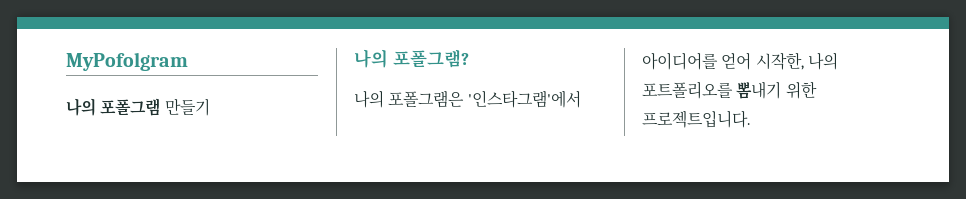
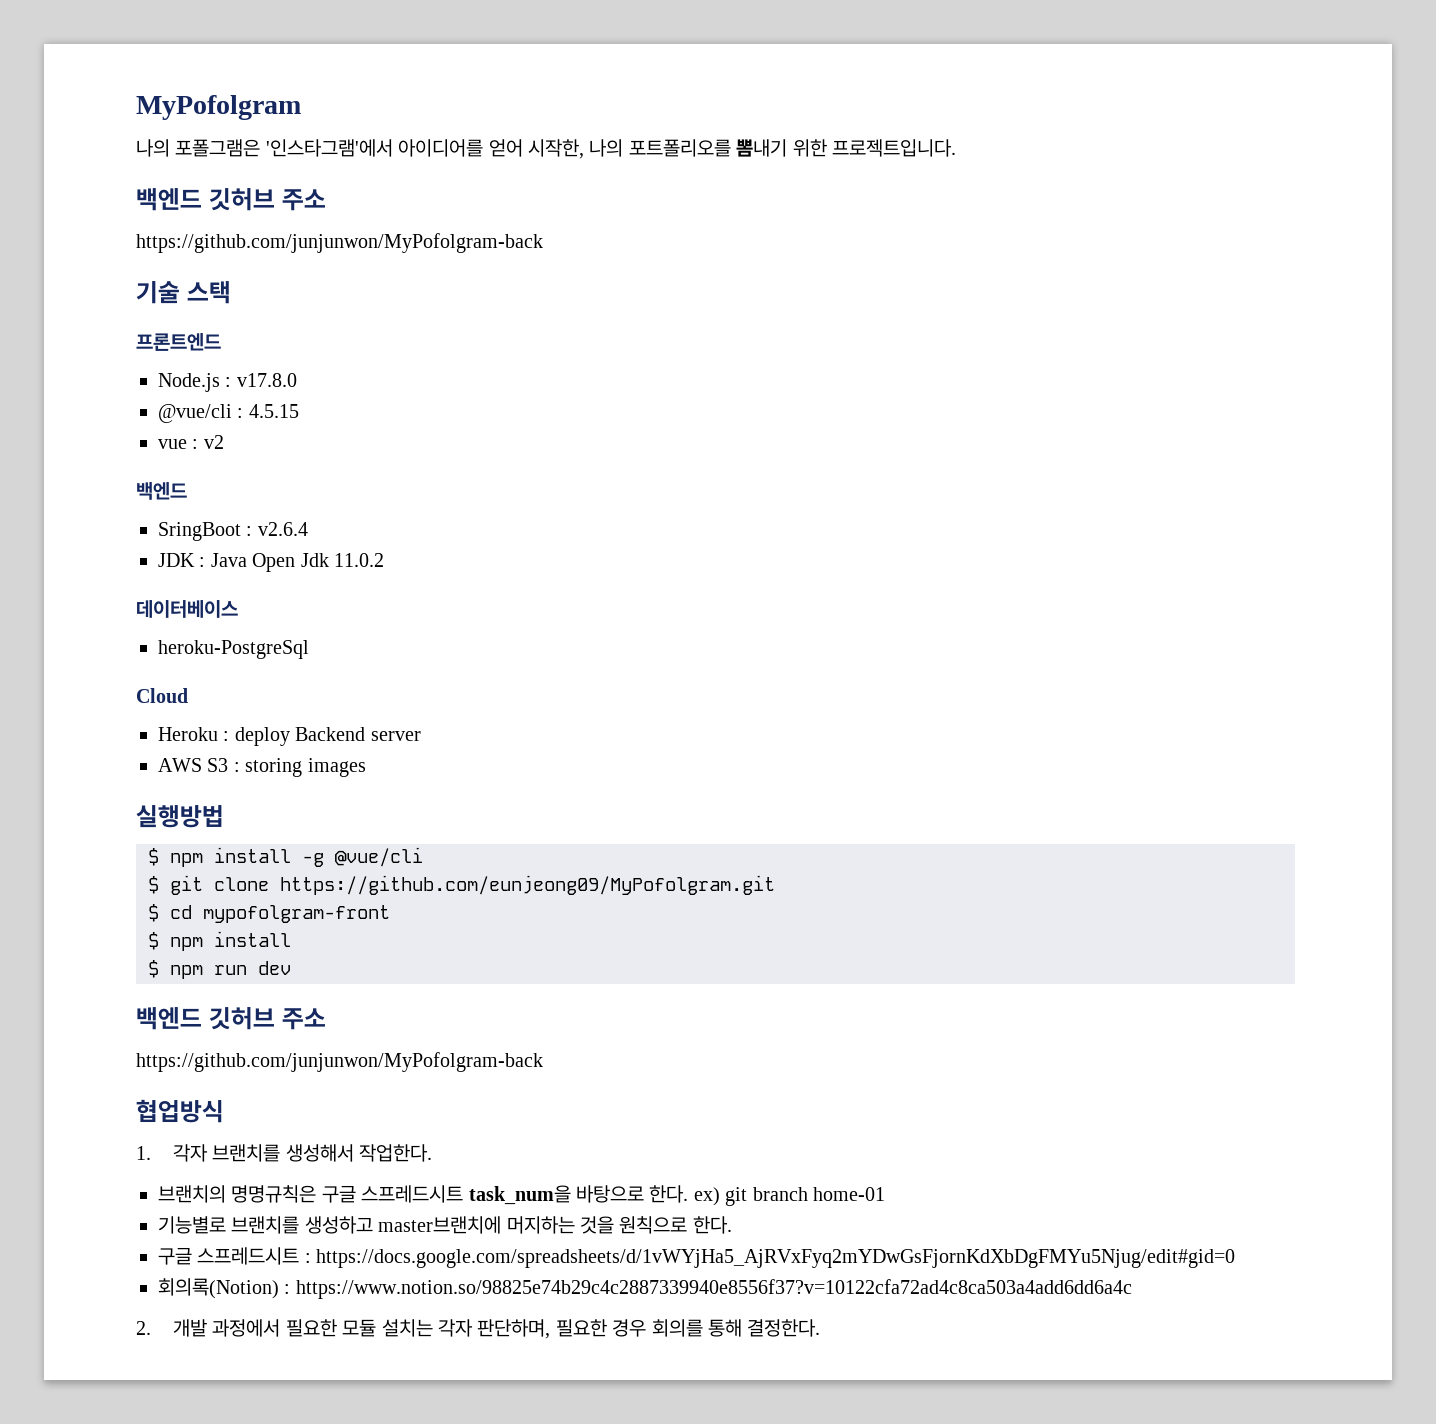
- 나의 포폴그램 만들기
- 나의 포폴그램?
  나의 포폴그램은 '인스타그램'에서 아이디어를 얻어 시작한, 나의 포트폴리오를 뽐내기 위한 프로젝트입니다.
+ 백엔드 깃허브 주소
+ https://github.com/junjunwon/MyPofolgram-back
+ 기술 스택
+ 프론트엔드
+ Node.js : v17.8.0
+ @vue/cli : 4.5.15
+ vue : v2
+ 백엔드
+ SringBoot : v2.6.4
+ JDK : Java Open Jdk 11.0.2
+ 데이터베이스
+ heroku-PostgreSql
+ Cloud
+ Heroku : deploy Backend server
+ AWS S3 : storing images
+ 실행방법
+ $ npm install -g @vue/cli
+ $ git clone https://github.com/eunjeong09/MyPofolgram.git
+ $ cd mypofolgram-front
+ $ npm install
+ $ npm run dev
+ 백엔드 깃허브 주소
+ https://github.com/junjunwon/MyPofolgram-back
+ 협업방식
+ 1. 각자 브랜치를 생성해서 작업한다.
+ 브랜치의 명명규칙은 구글 스프레드시트 task_num을 바탕으로 한다. ex) git branch home-01
+ 기능별로 브랜치를 생성하고 master브랜치에 머지하는 것을 원칙으로 한다.
+ 구글 스프레드시트 : https://docs.google.com/spreadsheets/d/1vWYjHa5_AjRVxFyq2mYDwGsFjornKdXbDgFMYu5Njug/edit#gid=0
+ 회의록(Notion) : https://www.notion.so/98825e74b29c4c2887339940e8556f37?v=10122cfa72ad4c8ca503a4add6dd6a4c
+ 2. 개발 과정에서 필요한 모듈 설치는 각자 판단하며, 필요한 경우 회의를 통해 결정한다.

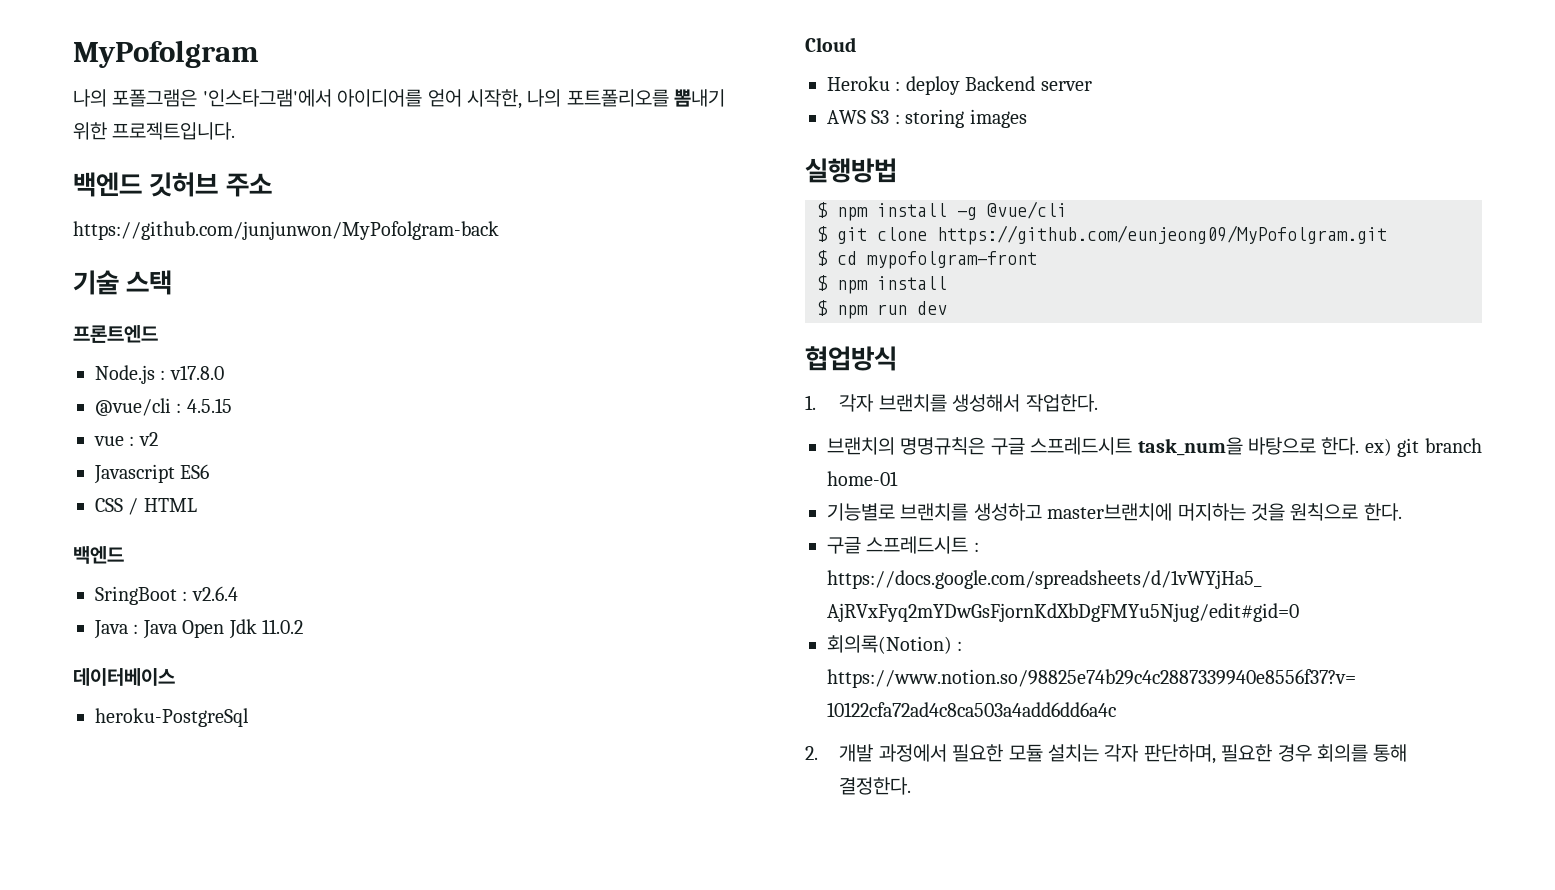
+ Javascript ES6
+ CSS / HTML
- JDK : Java Open Jdk 11.0.2
+ Java : Java Open Jdk 11.0.2
  $ npm run dev
- 백엔드 깃허브 주소
- https://github.com/junjunwon/MyPofolgram-back

